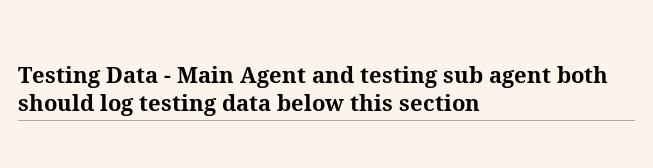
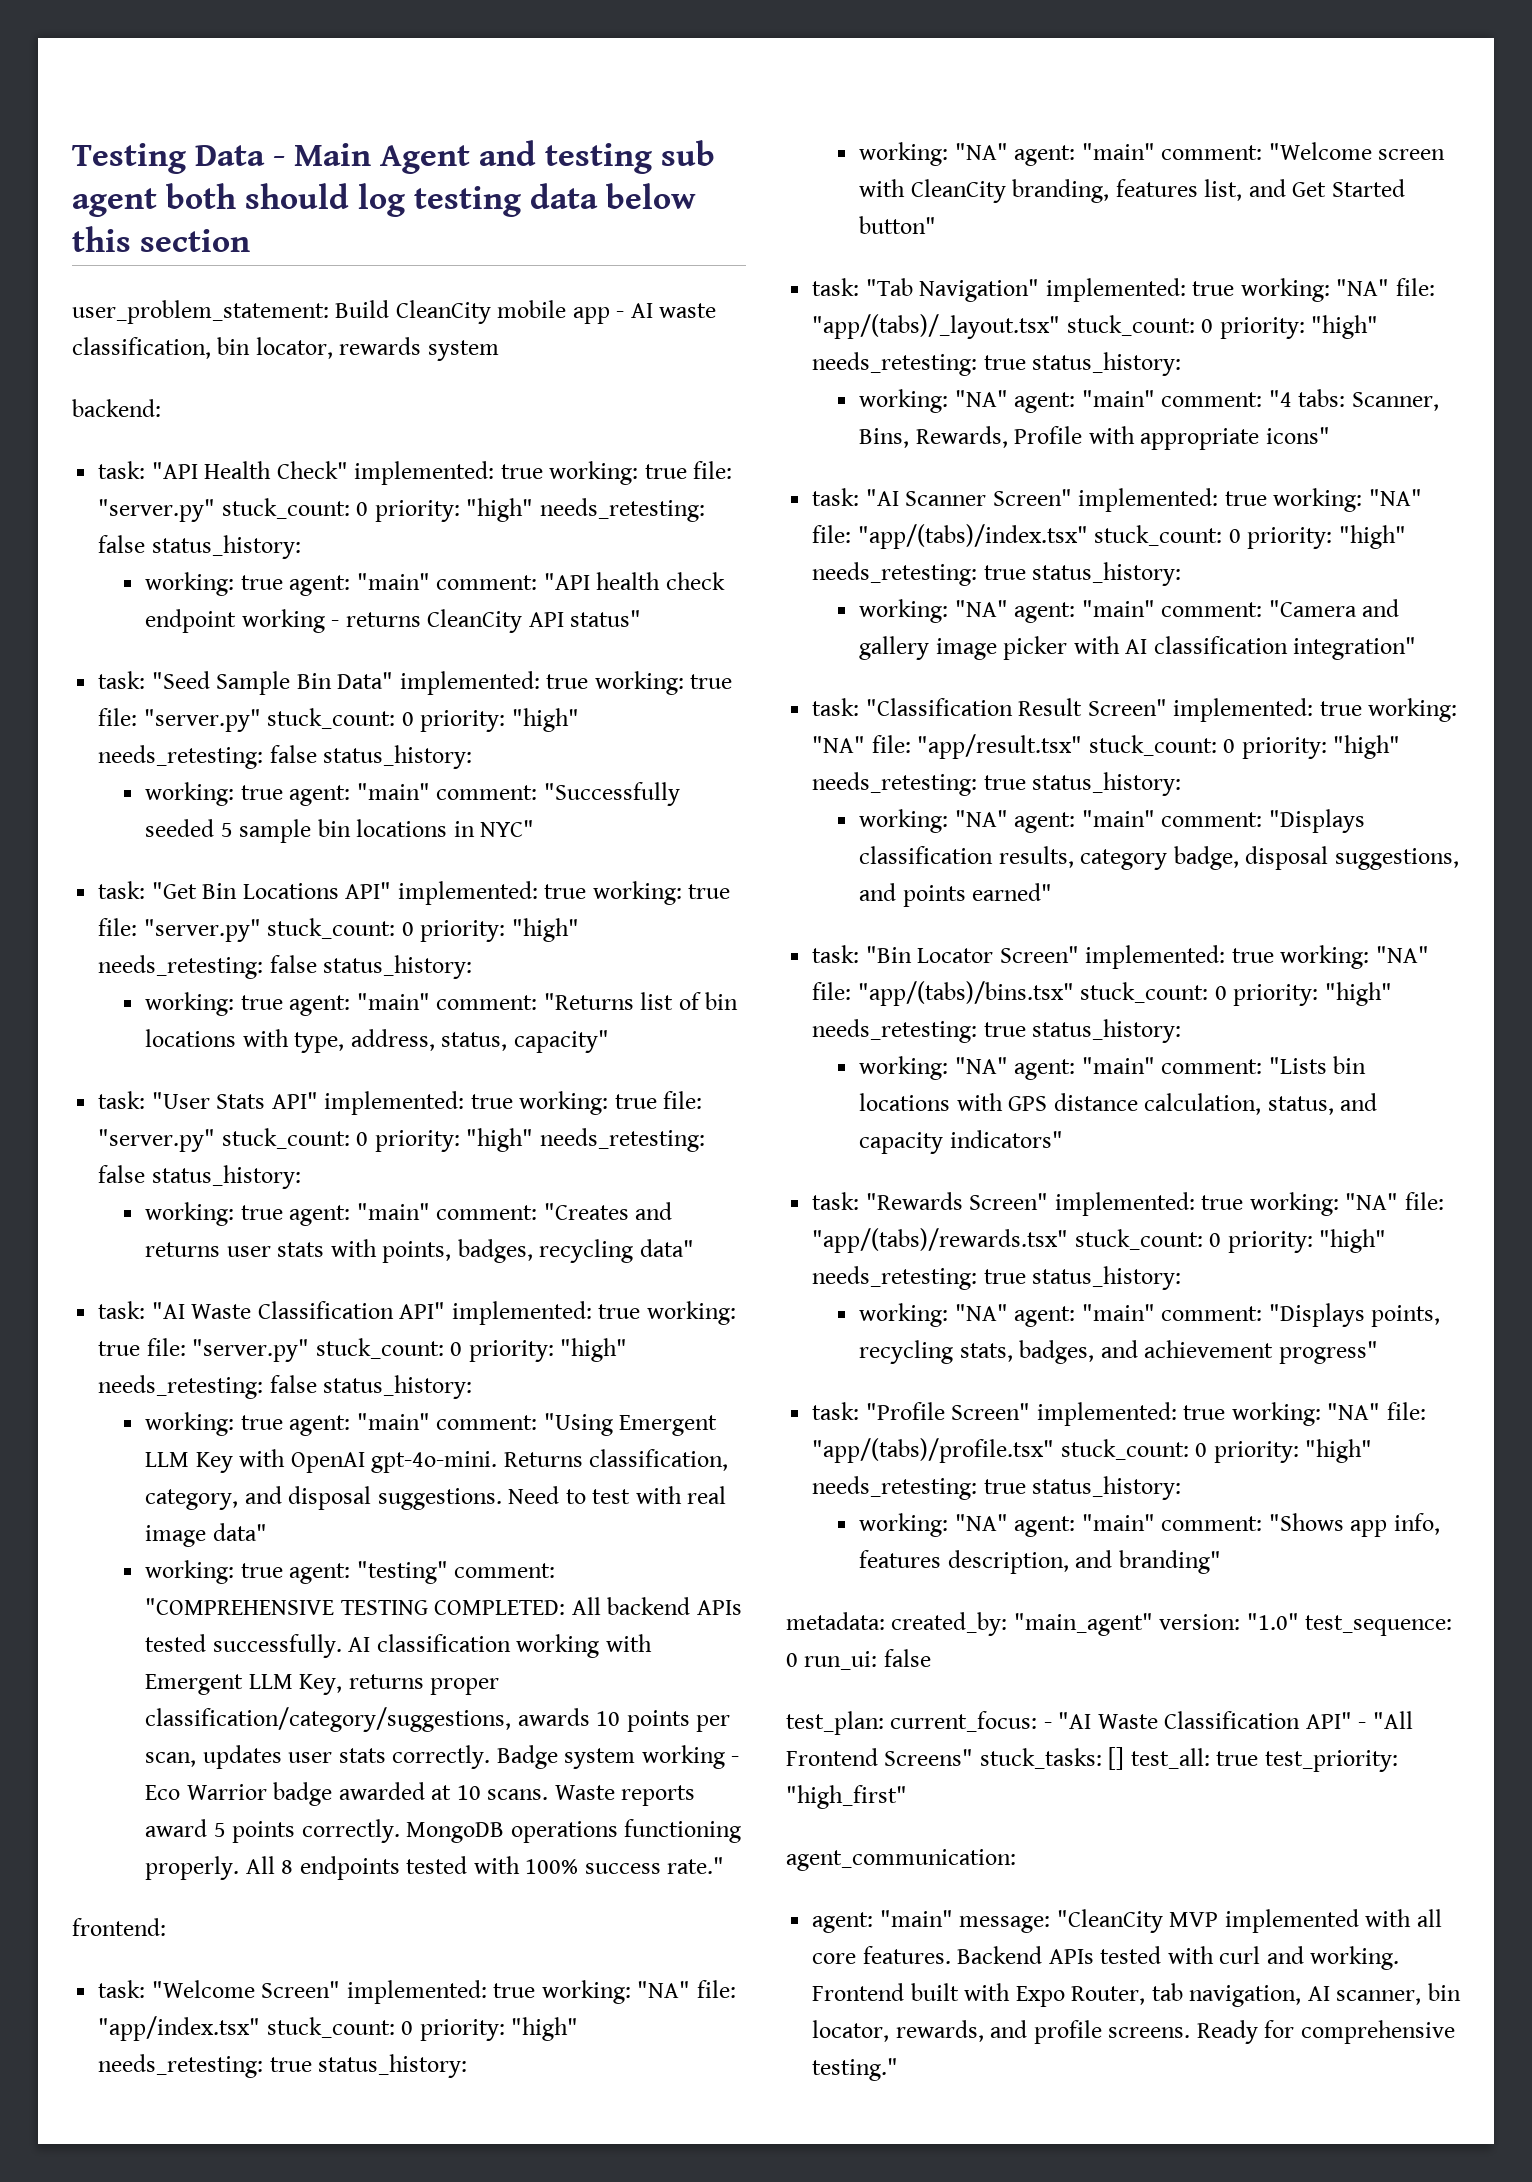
+ user_problem_statement: Build CleanCity mobile app - AI waste classification, bin locator, rewards system
+ backend:
+ task: "API Health Check" implemented: true working: true file: "server.py" stuck_count: 0 priority: "high" needs_retesting: false status_history:
+ working: true agent: "main" comment: "API health check endpoint working - returns CleanCity API status"
+ task: "Seed Sample Bin Data" implemented: true working: true file: "server.py" stuck_count: 0 priority: "high" needs_retesting: false status_history:
+ working: true agent: "main" comment: "Successfully seeded 5 sample bin locations in NYC"
+ task: "Get Bin Locations API" implemented: true working: true file: "server.py" stuck_count: 0 priority: "high" needs_retesting: false status_history:
+ working: true agent: "main" comment: "Returns list of bin locations with type, address, status, capacity"
+ task: "User Stats API" implemented: true working: true file: "server.py" stuck_count: 0 priority: "high" needs_retesting: false status_history:
+ working: true agent: "main" comment: "Creates and returns user stats with points, badges, recycling data"
+ task: "AI Waste Classification API" implemented: true working: true file: "server.py" stuck_count: 0 priority: "high" needs_retesting: false status_history:
+ working: true agent: "main" comment: "Using Emergent LLM Key with OpenAI gpt-4o-mini. Returns classification, category, and disposal suggestions. Need to test with real image data"
+ working: true agent: "testing" comment: "COMPREHENSIVE TESTING COMPLETED: All backend APIs tested successfully. AI classification working with Emergent LLM Key, returns proper classification/category/suggestions, awards 10 points per scan, updates user stats correctly. Badge system working - Eco Warrior badge awarded at 10 scans. Waste reports award 5 points correctly. MongoDB operations functioning properly. All 8 endpoints tested with 100% success rate."
+ frontend:
+ task: "Welcome Screen" implemented: true working: "NA" file: "app/index.tsx" stuck_count: 0 priority: "high" needs_retesting: true status_history:
+ working: "NA" agent: "main" comment: "Welcome screen with CleanCity branding, features list, and Get Started button"
+ task: "Tab Navigation" implemented: true working: "NA" file: "app/(tabs)/_layout.tsx" stuck_count: 0 priority: "high" needs_retesting: true status_history:
+ working: "NA" agent: "main" comment: "4 tabs: Scanner, Bins, Rewards, Profile with appropriate icons"
+ task: "AI Scanner Screen" implemented: true working: "NA" file: "app/(tabs)/index.tsx" stuck_count: 0 priority: "high" needs_retesting: true status_history:
+ working: "NA" agent: "main" comment: "Camera and gallery image picker with AI classification integration"
+ task: "Classification Result Screen" implemented: true working: "NA" file: "app/result.tsx" stuck_count: 0 priority: "high" needs_retesting: true status_history:
+ working: "NA" agent: "main" comment: "Displays classification results, category badge, disposal suggestions, and points earned"
+ task: "Bin Locator Screen" implemented: true working: "NA" file: "app/(tabs)/bins.tsx" stuck_count: 0 priority: "high" needs_retesting: true status_history:
+ working: "NA" agent: "main" comment: "Lists bin locations with GPS distance calculation, status, and capacity indicators"
+ task: "Rewards Screen" implemented: true working: "NA" file: "app/(tabs)/rewards.tsx" stuck_count: 0 priority: "high" needs_retesting: true status_history:
+ working: "NA" agent: "main" comment: "Displays points, recycling stats, badges, and achievement progress"
+ task: "Profile Screen" implemented: true working: "NA" file: "app/(tabs)/profile.tsx" stuck_count: 0 priority: "high" needs_retesting: true status_history:
+ working: "NA" agent: "main" comment: "Shows app info, features description, and branding"
+ metadata: created_by: "main_agent" version: "1.0" test_sequence: 0 run_ui: false
+ test_plan: current_focus: - "AI Waste Classification API" - "All Frontend Screens" stuck_tasks: [] test_all: true test_priority: "high_first"
+ agent_communication:
+ agent: "main" message: "CleanCity MVP implemented with all core features. Backend APIs tested with curl and working. Frontend built with Expo Router, tab navigation, AI scanner, bin locator, rewards, and profile screens. Ready for comprehensive testing."

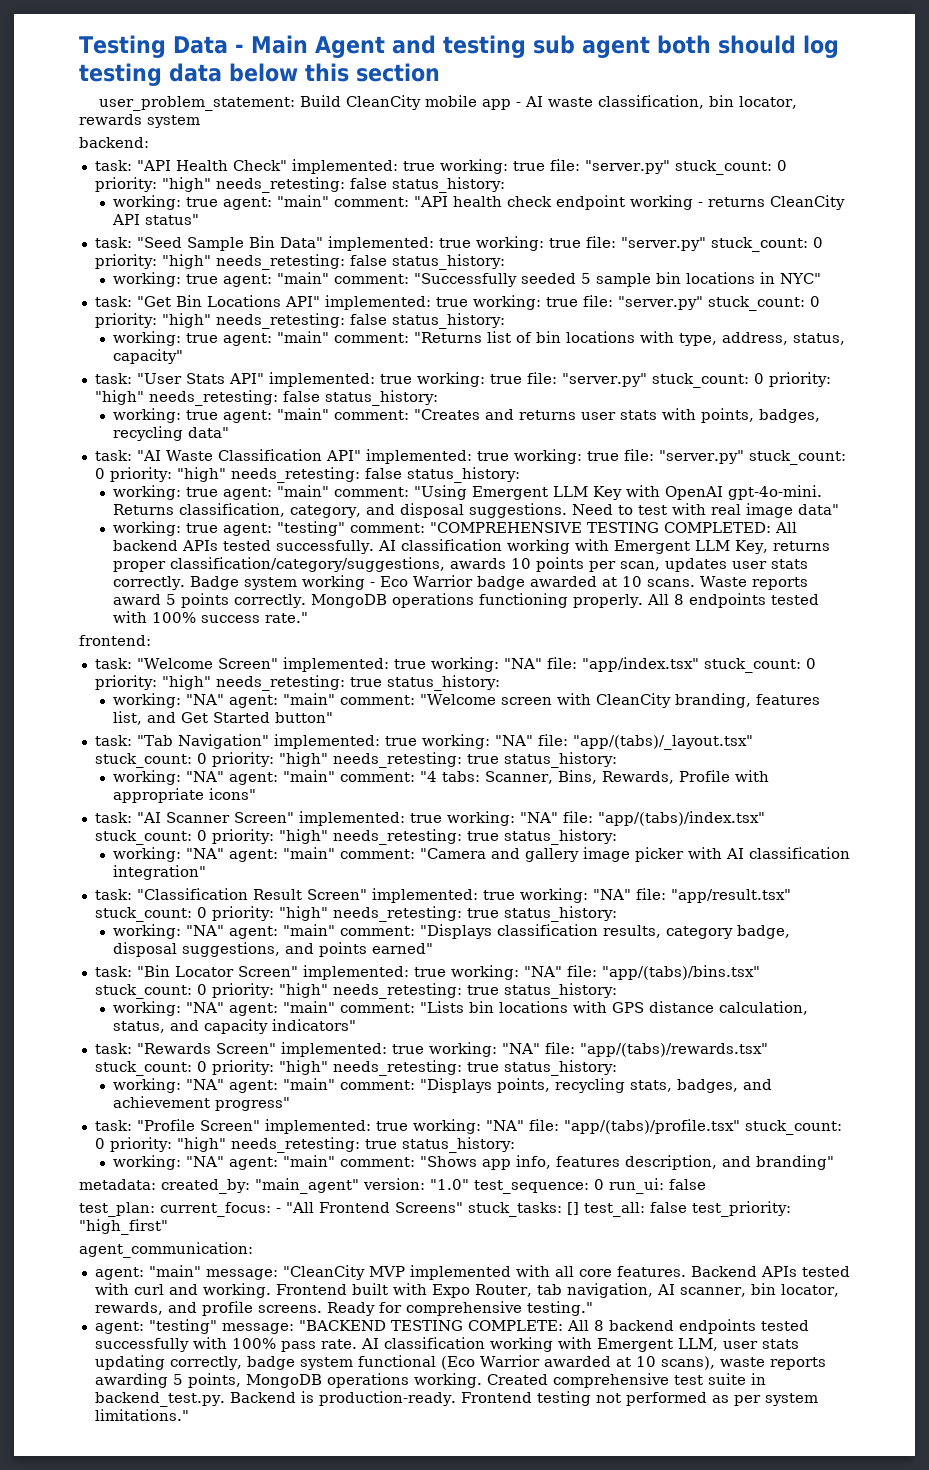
- test_plan: current_focus: - "AI Waste Classification API" - "All Frontend Screens" stuck_tasks: [] test_all: true test_priority: "high_first"
+ test_plan: current_focus: - "All Frontend Screens" stuck_tasks: [] test_all: false test_priority: "high_first"
+ agent: "testing" message: "BACKEND TESTING COMPLETE: All 8 backend endpoints tested successfully with 100% pass rate. AI classification working with Emergent LLM, user stats updating correctly, badge system functional (Eco Warrior awarded at 10 scans), waste reports awarding 5 points, MongoDB operations working. Created comprehensive test suite in backend_test.py. Backend is production-ready. Frontend testing not performed as per system limitations."

